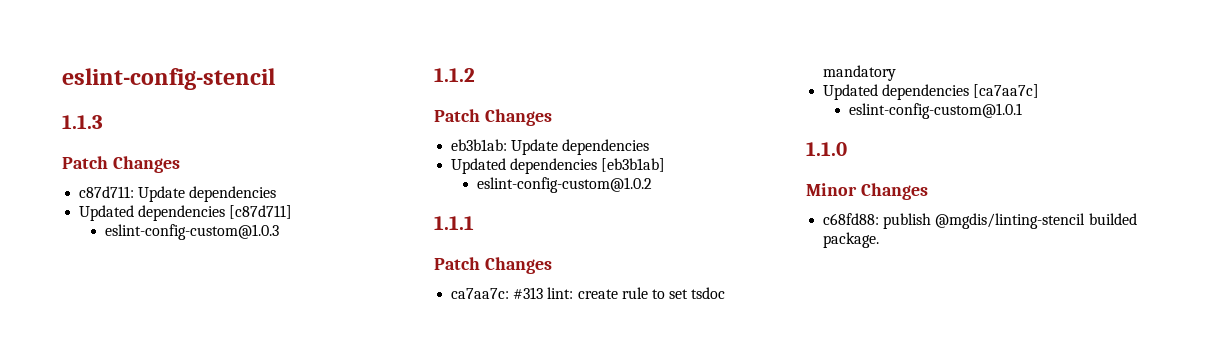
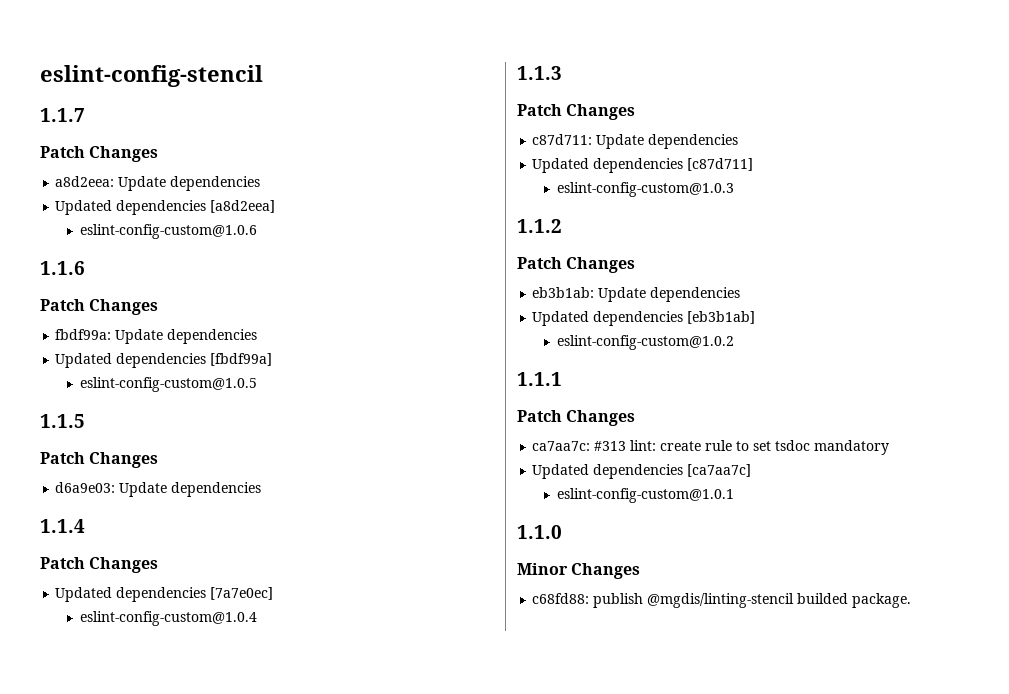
+ 1.1.7
+ Patch Changes
+ a8d2eea: Update dependencies
+ Updated dependencies [a8d2eea]
+ eslint-config-custom@1.0.6
+ 1.1.6
+ Patch Changes
+ fbdf99a: Update dependencies
+ Updated dependencies [fbdf99a]
+ eslint-config-custom@1.0.5
+ 1.1.5
+ Patch Changes
+ d6a9e03: Update dependencies
+ 1.1.4
+ Patch Changes
+ Updated dependencies [7a7e0ec]
+ eslint-config-custom@1.0.4

